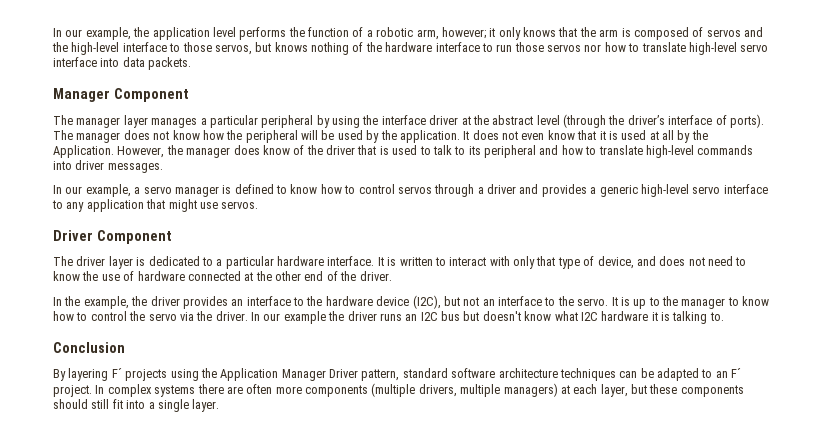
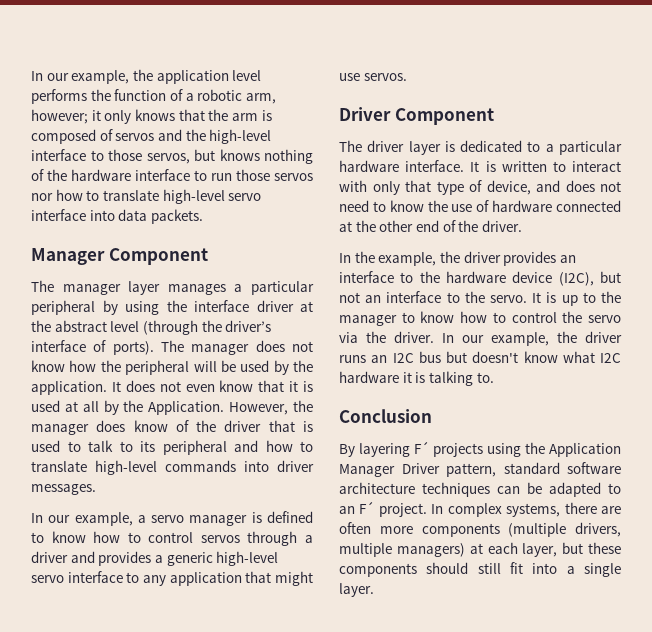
- In our example the driver runs an I2C bus but doesn't know what I2C hardware it is talking to.
+ In our example, the driver runs an I2C bus but doesn't know what I2C hardware it is talking to.
- In complex systems there are often more components (multiple drivers, multiple managers) at each layer, but these components should still fit into a single layer.
+ In complex systems, there are often more components (multiple drivers, multiple managers) at each layer, but these components should still fit into a single layer.

